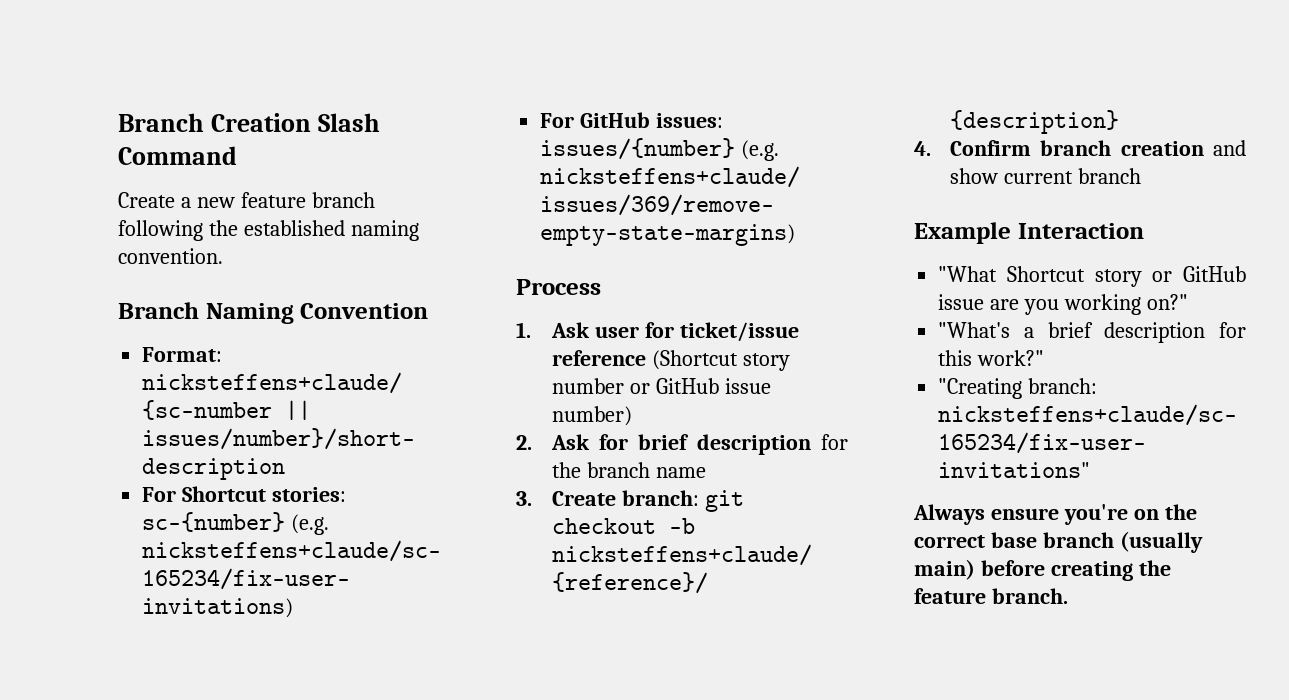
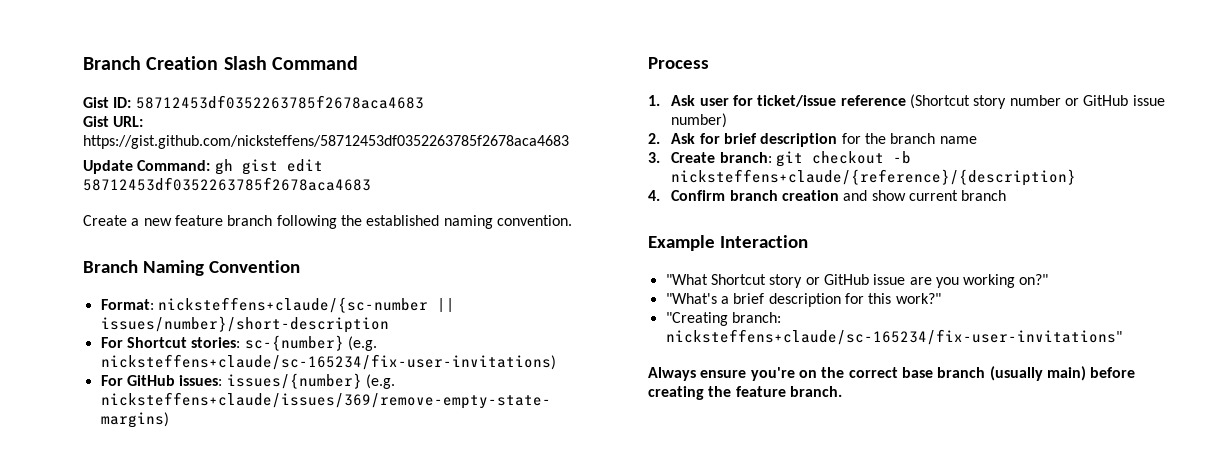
+ Gist ID: 58712453df0352263785f2678aca4683
+ Gist URL: https://gist.github.com/nicksteffens/58712453df0352263785f2678aca4683
+ Update Command: gh gist edit 58712453df0352263785f2678aca4683

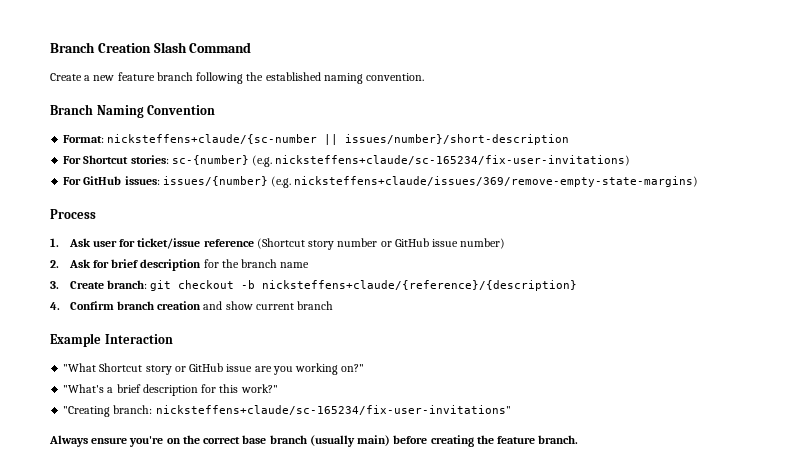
- Gist ID: 58712453df0352263785f2678aca4683
- Gist URL: https://gist.github.com/nicksteffens/58712453df0352263785f2678aca4683
- Update Command: gh gist edit 58712453df0352263785f2678aca4683

